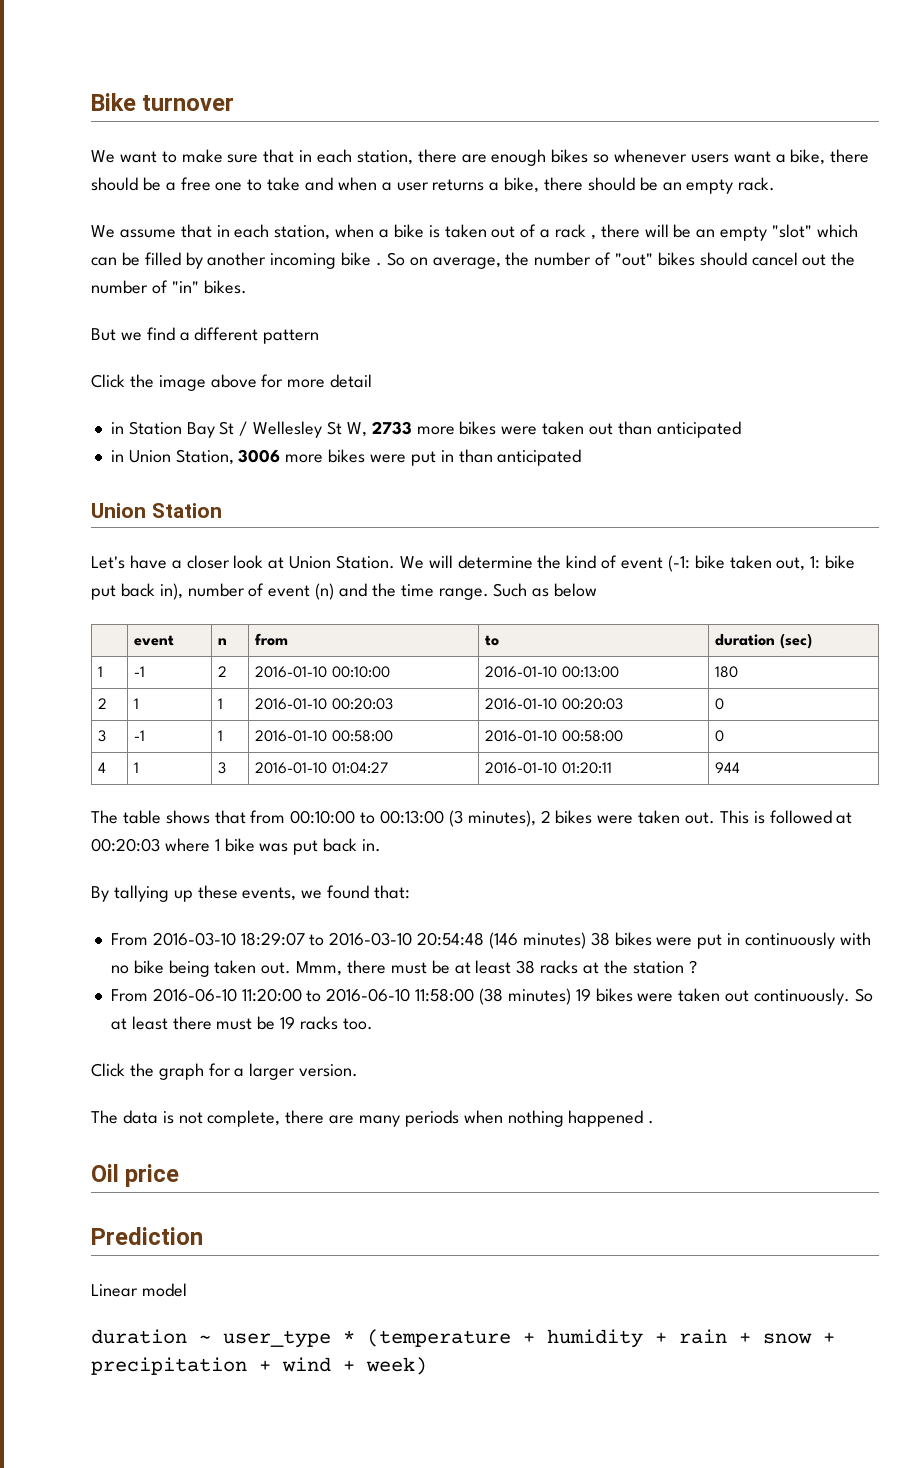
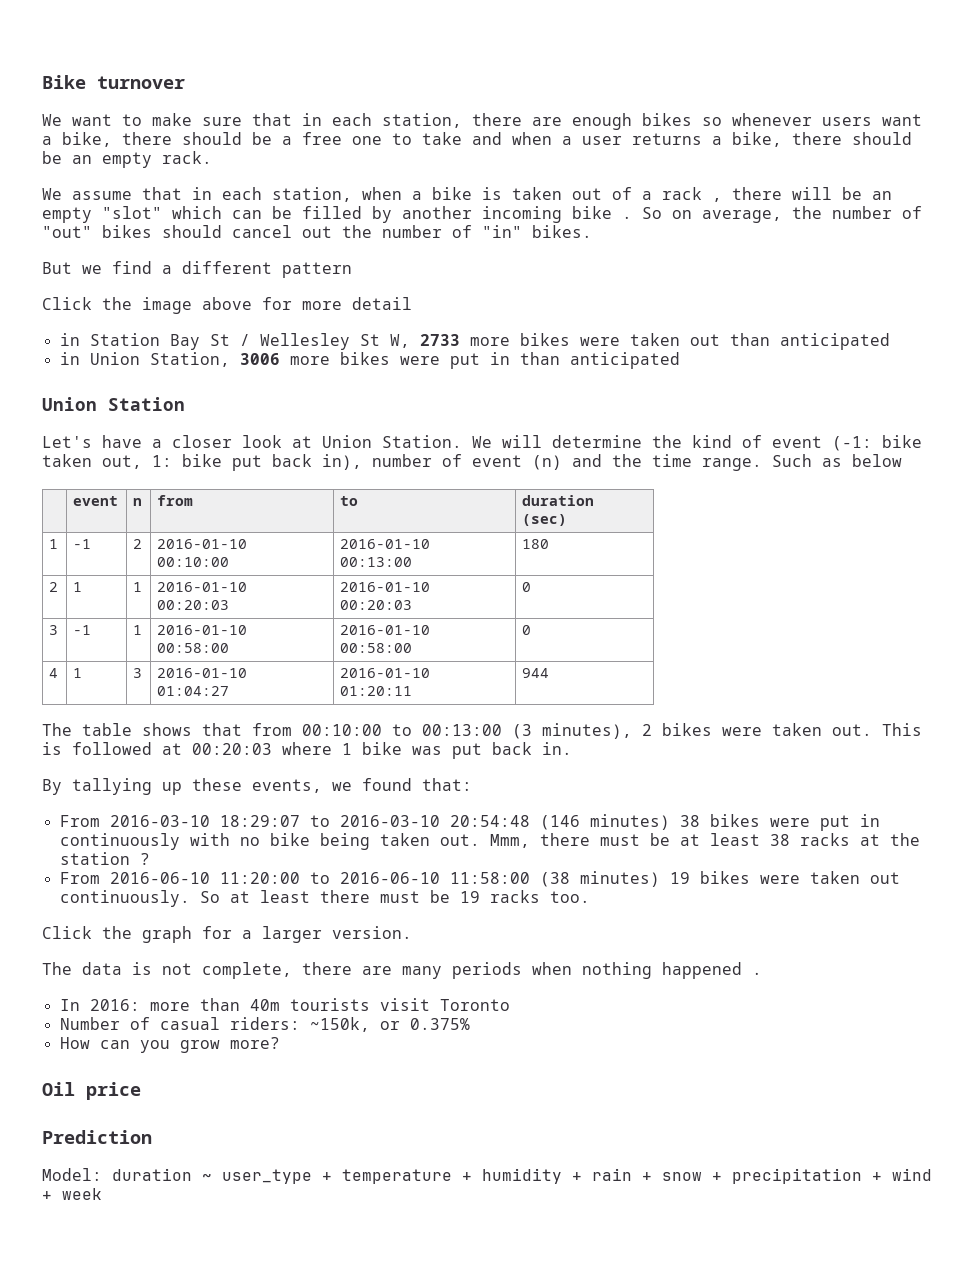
+ In 2016: more than 40m tourists visit Toronto
+ Number of casual riders: ~150k, or 0.375%
+ How can you grow more?
- Linear model
- duration ~ user_type * (temperature + humidity + rain + snow + precipitation + wind + week)
+ Model: duration ~ user_type + temperature + humidity + rain + snow + precipitation + wind + week

